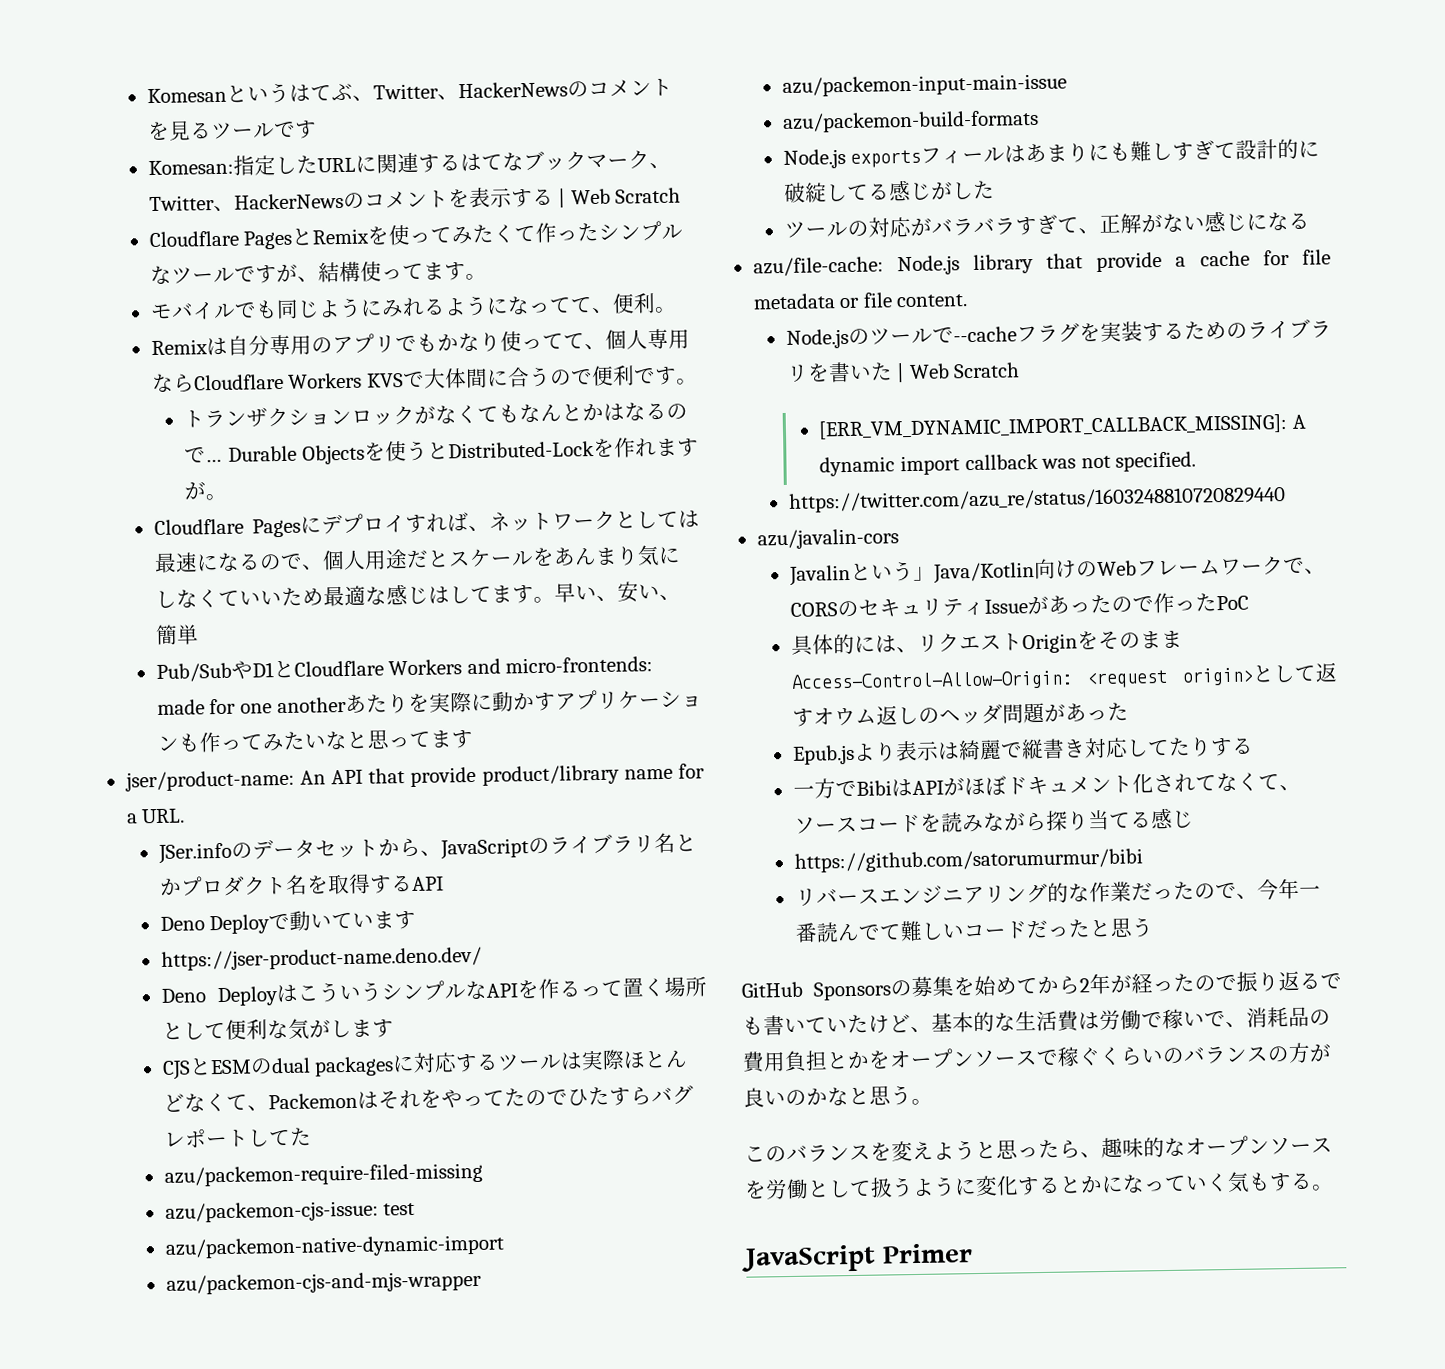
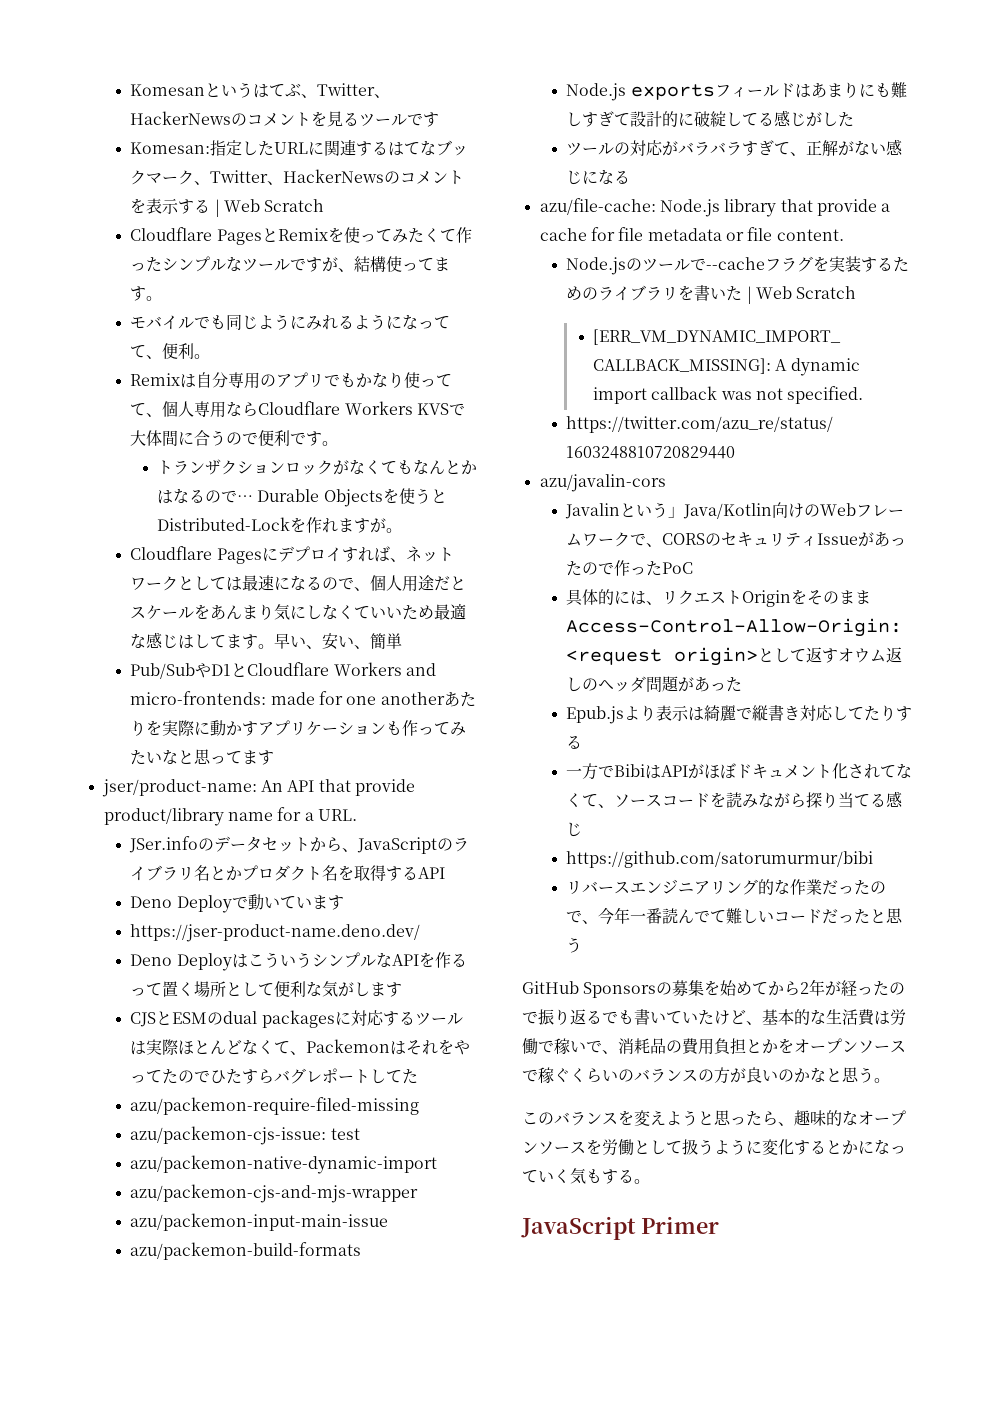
- Node.js exportsフィールはあまりにも難しすぎて設計的に破綻してる感じがした
+ Node.js exportsフィールドはあまりにも難しすぎて設計的に破綻してる感じがした

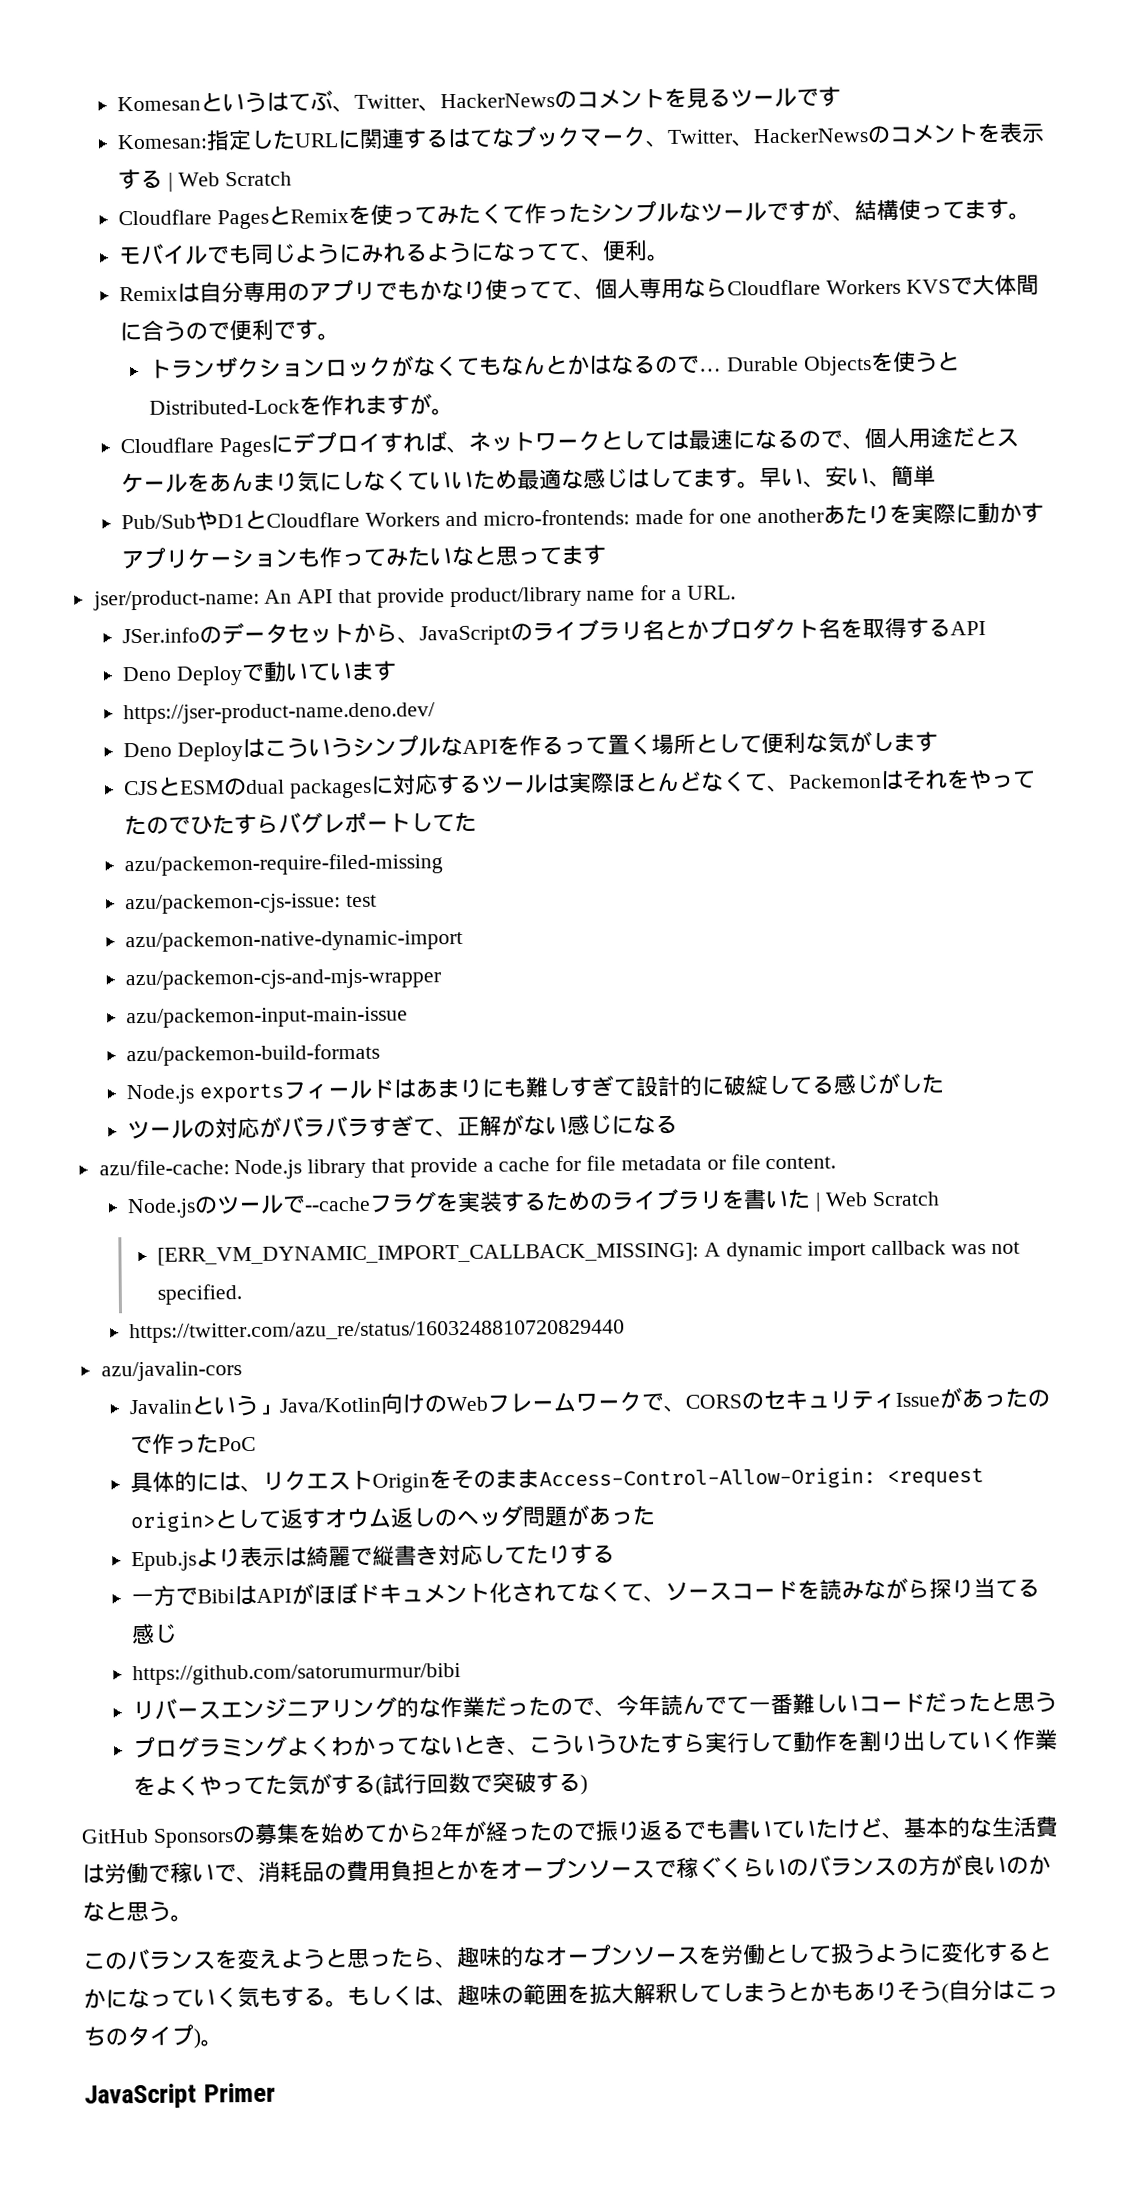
- リバースエンジニアリング的な作業だったので、今年一番読んでて難しいコードだったと思う
+ リバースエンジニアリング的な作業だったので、今年読んでて一番難しいコードだったと思う
+ プログラミングよくわかってないとき、こういうひたすら実行して動作を割り出していく作業をよくやってた気がする(試行回数で突破する)
+ もしくは、趣味の範囲を拡大解釈してしまうとかもありそう(自分はこっちのタイプ)。

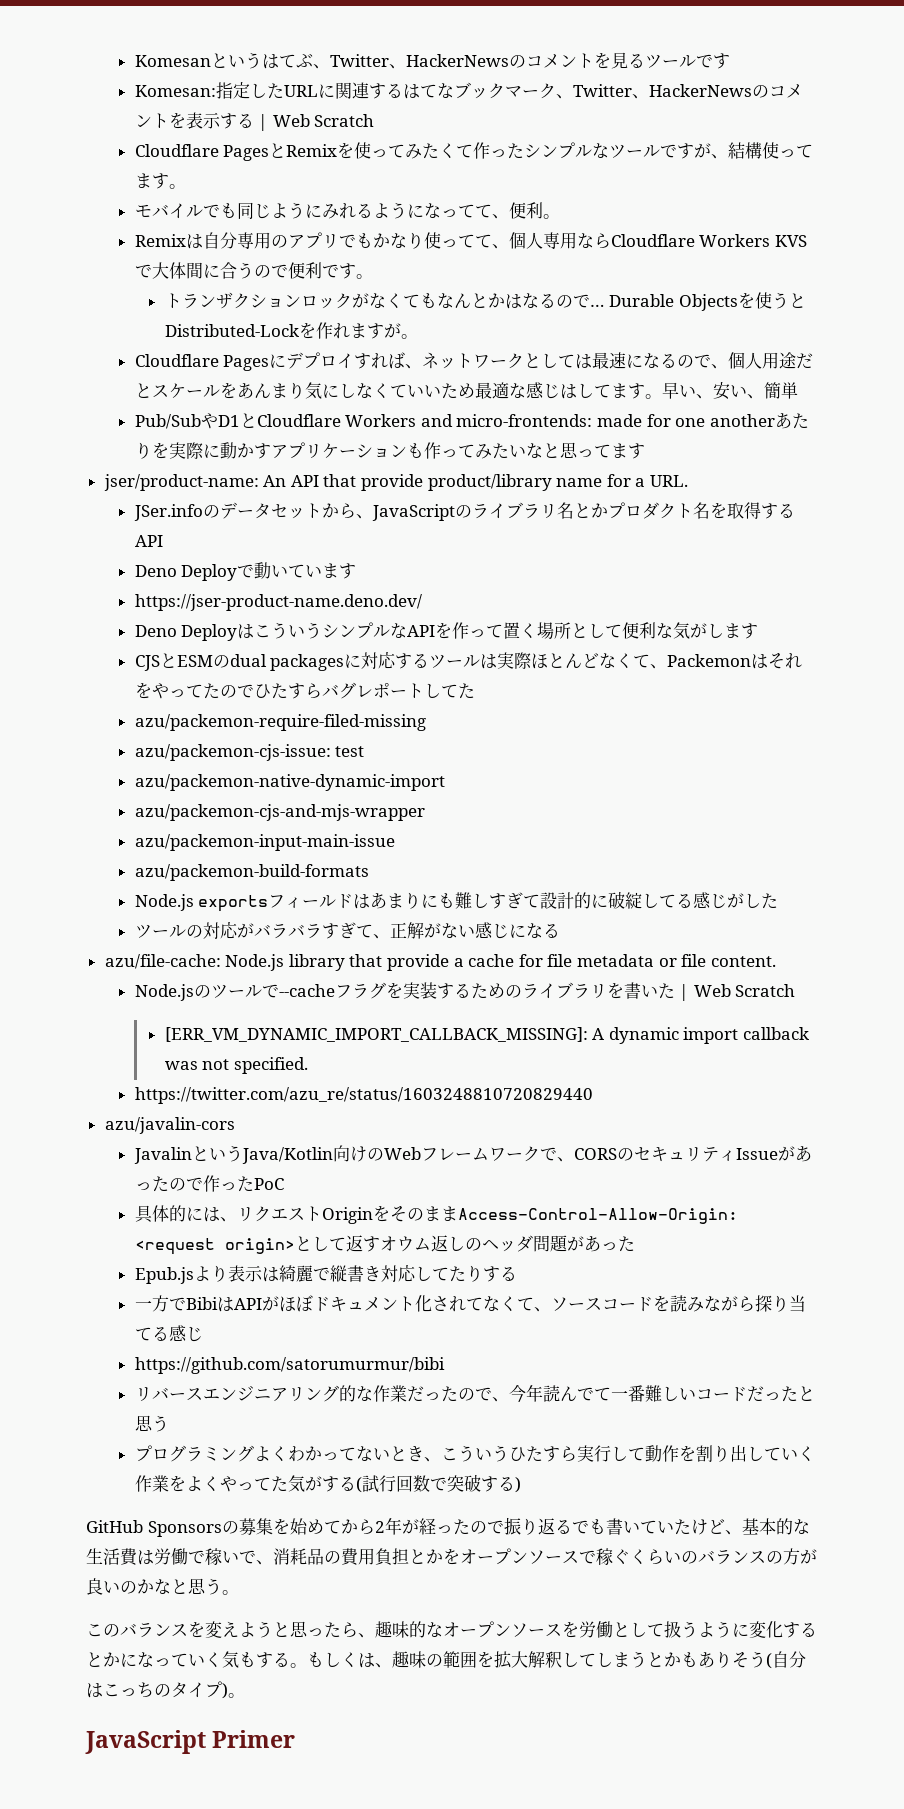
- Deno DeployはこういうシンプルなAPIを作るって置く場所として便利な気がします
+ Deno DeployはこういうシンプルなAPIを作って置く場所として便利な気がします
- Javalinという」Java/Kotlin向けのWebフレームワークで、CORSのセキュリティIssueがあったので作ったPoC
+ JavalinというJava/Kotlin向けのWebフレームワークで、CORSのセキュリティIssueがあったので作ったPoC

